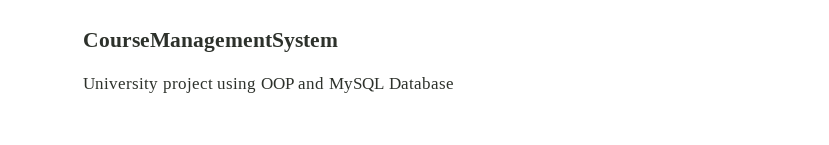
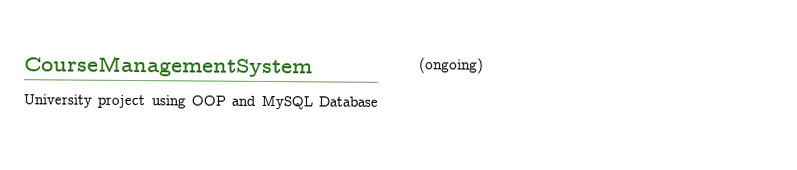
- University project using OOP and MySQL Database
+ University project using OOP and MySQL Database (ongoing)

